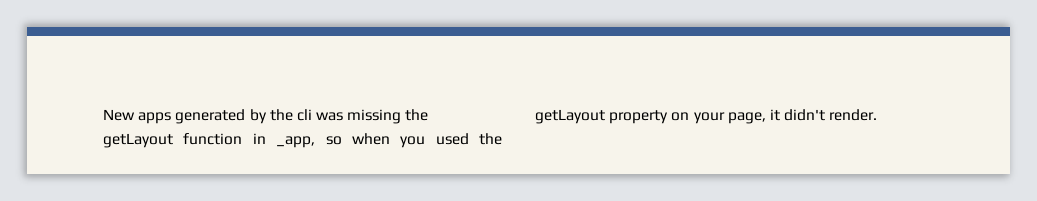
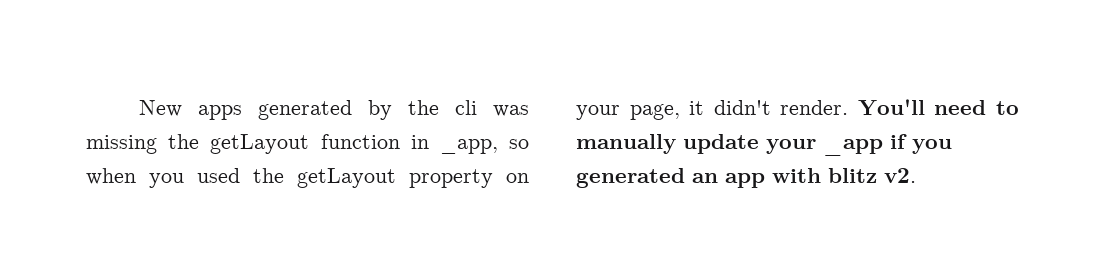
+ You'll need to manually update your _app if you generated an app with blitz v2.

